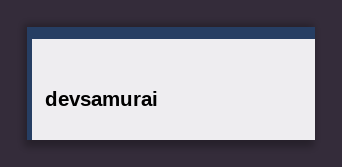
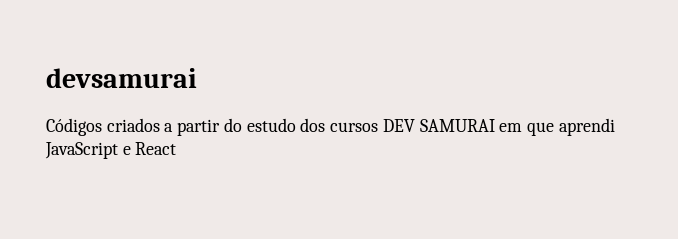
+ Códigos criados a partir do estudo dos cursos DEV SAMURAI em que aprendi JavaScript e React

